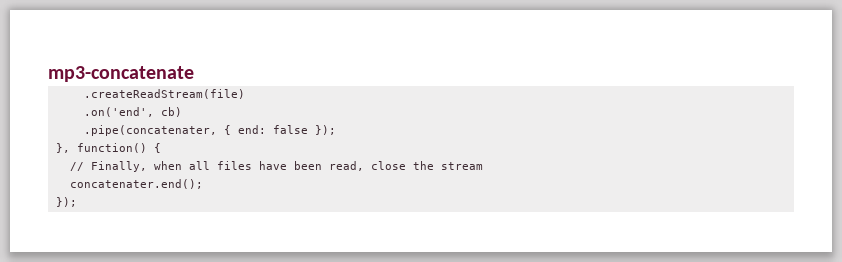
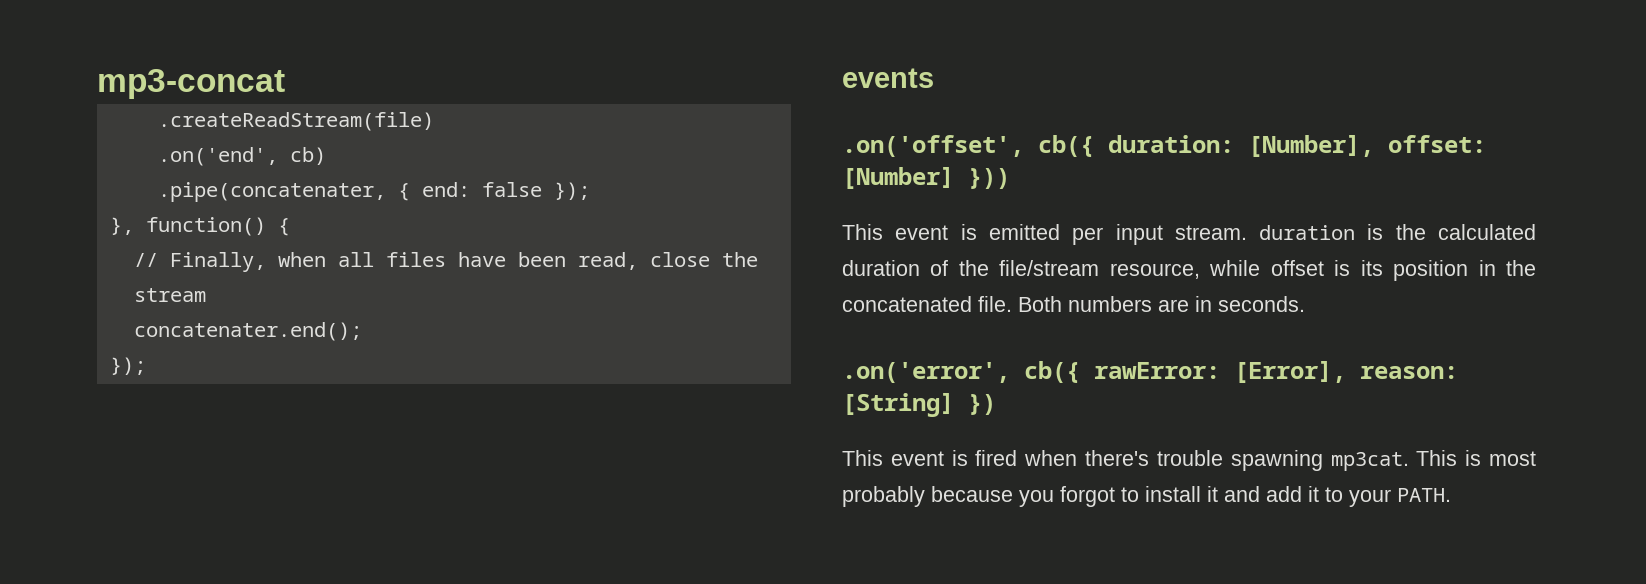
- mp3-concatenate
+ mp3-concat
+ events
+ .on('offset', cb({ duration: [Number], offset: [Number] }))
+ This event is emitted per input stream. duration is the calculated duration of the file/stream resource, while offset is its position in the concatenated file. Both numbers are in seconds.
+ .on('error', cb({ rawError: [Error], reason: [String] })
+ This event is fired when there's trouble spawning mp3cat. This is most probably because you forgot to install it and add it to your PATH.

